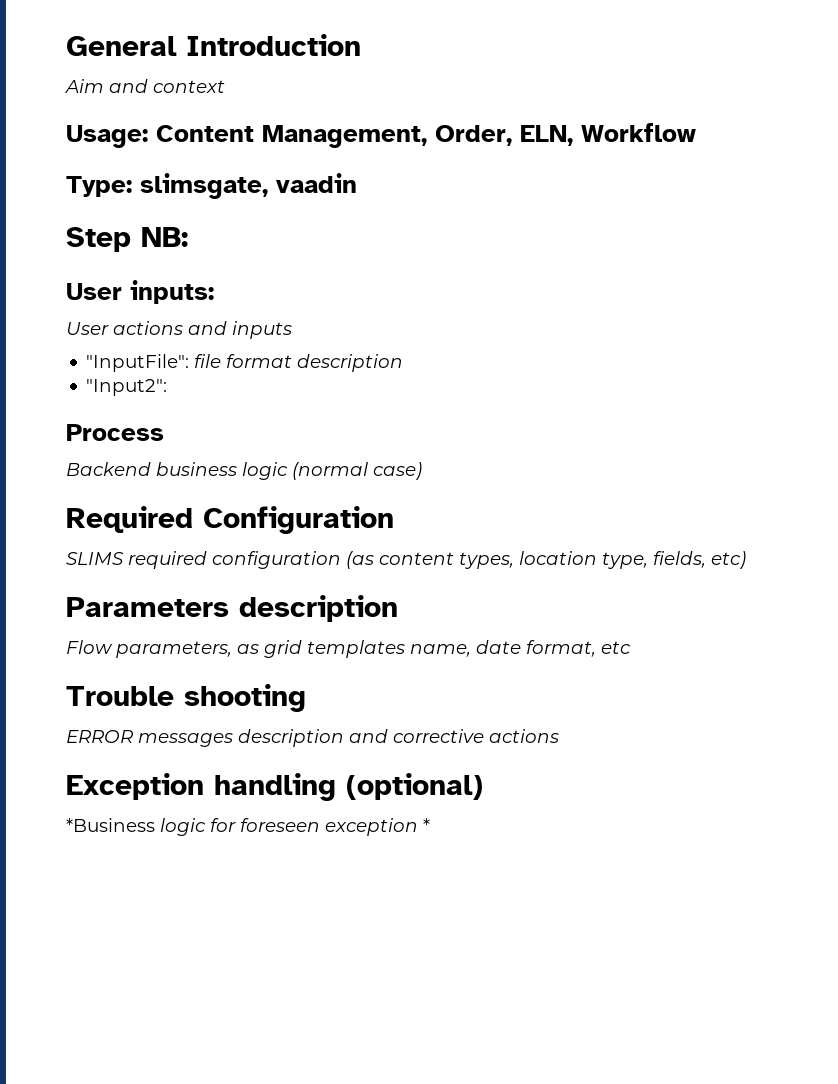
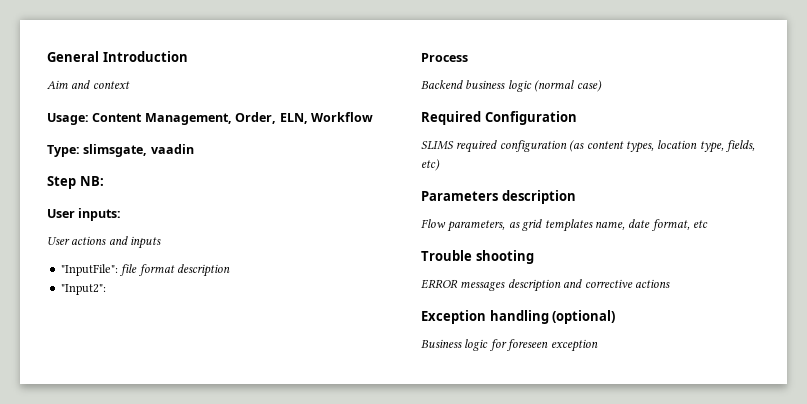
- *Business logic for foreseen exception *
+ Business logic for foreseen exception

